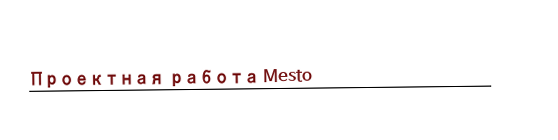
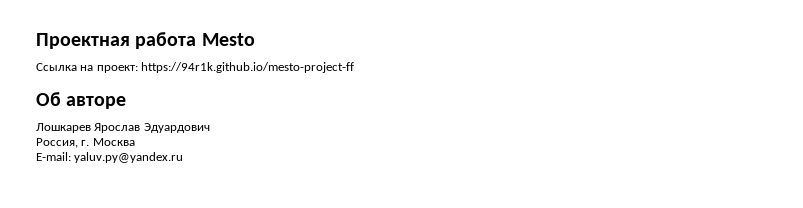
+ Ссылка на проект: https://94r1k.github.io/mesto-project-ff
+ Об авторе
+ Лошкарев Ярослав Эдуардович
+ Россия, г. Москва
+ E-mail: yaluv.py@yandex.ru

